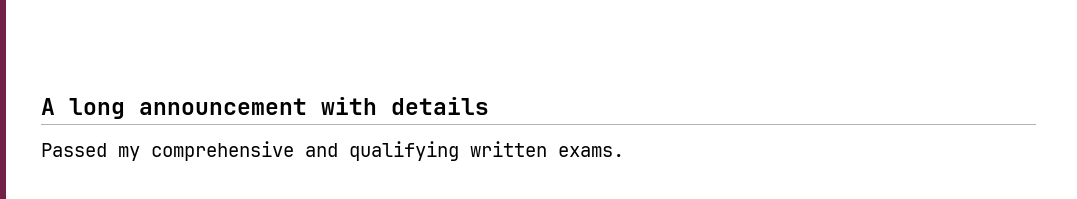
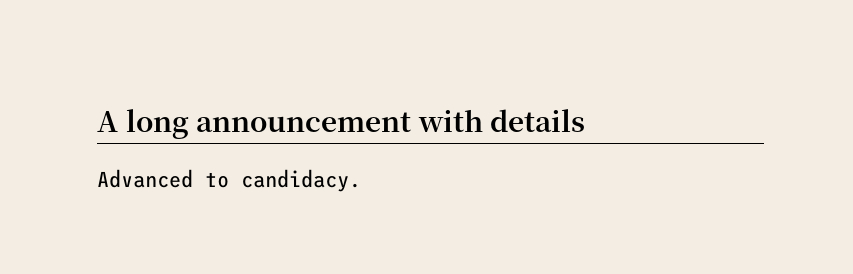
- Passed my comprehensive and qualifying written exams.
+ Advanced to candidacy.

